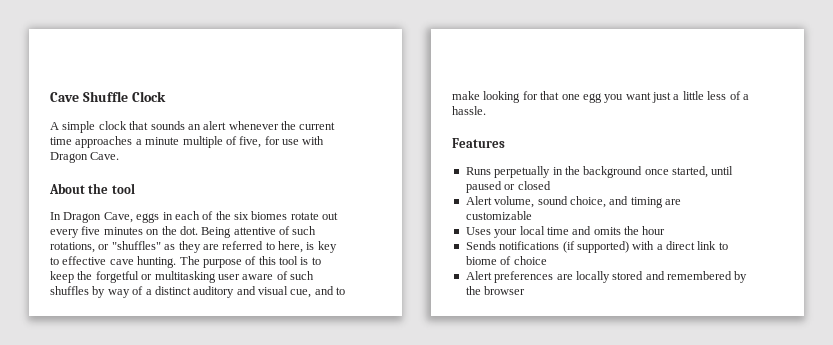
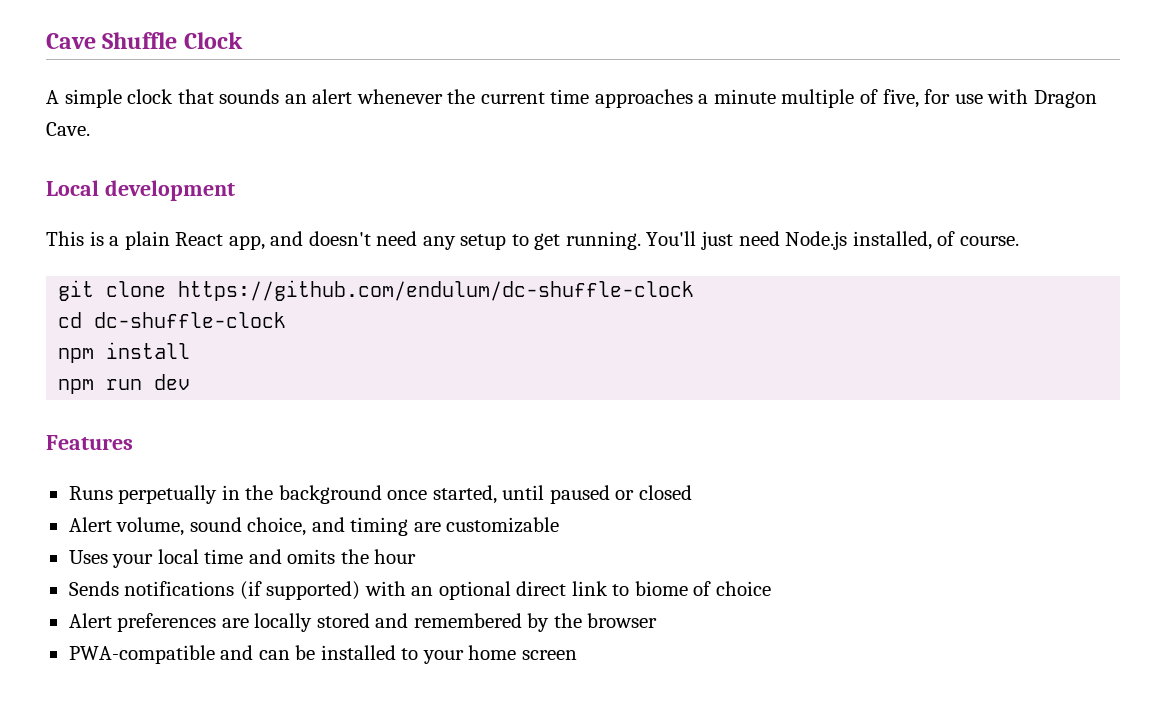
- About the tool
- In Dragon Cave, eggs in each of the six biomes rotate out every five minutes on the dot. Being attentive of such rotations, or "shuffles" as they are referred to here, is key to effective cave hunting. The purpose of this tool is to keep the forgetful or multitasking user aware of such shuffles by way of a distinct auditory and visual cue, and to make looking for that one egg you want just a little less of a hassle.
+ Local development
+ This is a plain React app, and doesn't need any setup to get running. You'll just need Node.js installed, of course.
+ git clone https://github.com/endulum/dc-shuffle-clock
+ cd dc-shuffle-clock
+ npm install
+ npm run dev
- Sends notifications (if supported) with a direct link to biome of choice
+ Sends notifications (if supported) with an optional direct link to biome of choice
+ PWA-compatible and can be installed to your home screen

